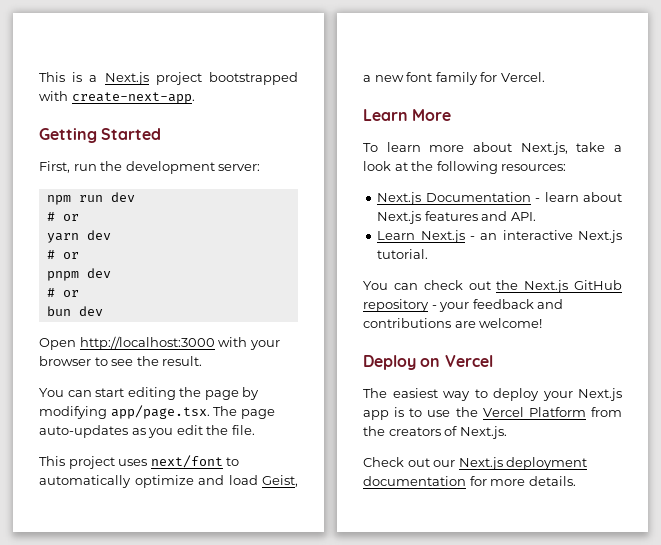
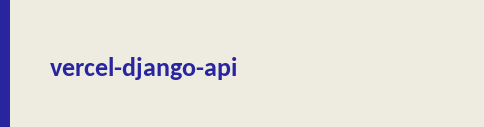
- This is a Next.js project bootstrapped with create-next-app.
- Getting Started
- First, run the development server:
- npm run dev
- # or
- yarn dev
- # or
- pnpm dev
- # or
- bun dev
- Open http://localhost:3000 with your browser to see the result.
- You can start editing the page by modifying app/page.tsx. The page auto-updates as you edit the file.
- This project uses next/font to automatically optimize and load Geist, a new font family for Vercel.
- Learn More
- To learn more about Next.js, take a look at the following resources:
- Next.js Documentation - learn about Next.js features and API.
- Learn Next.js - an interactive Next.js tutorial.
- You can check out the Next.js GitHub repository - your feedback and contributions are welcome!
- Deploy on Vercel
- The easiest way to deploy your Next.js app is to use the Vercel Platform from the creators of Next.js.
- Check out our Next.js deployment documentation for more details.
+ vercel-django-api

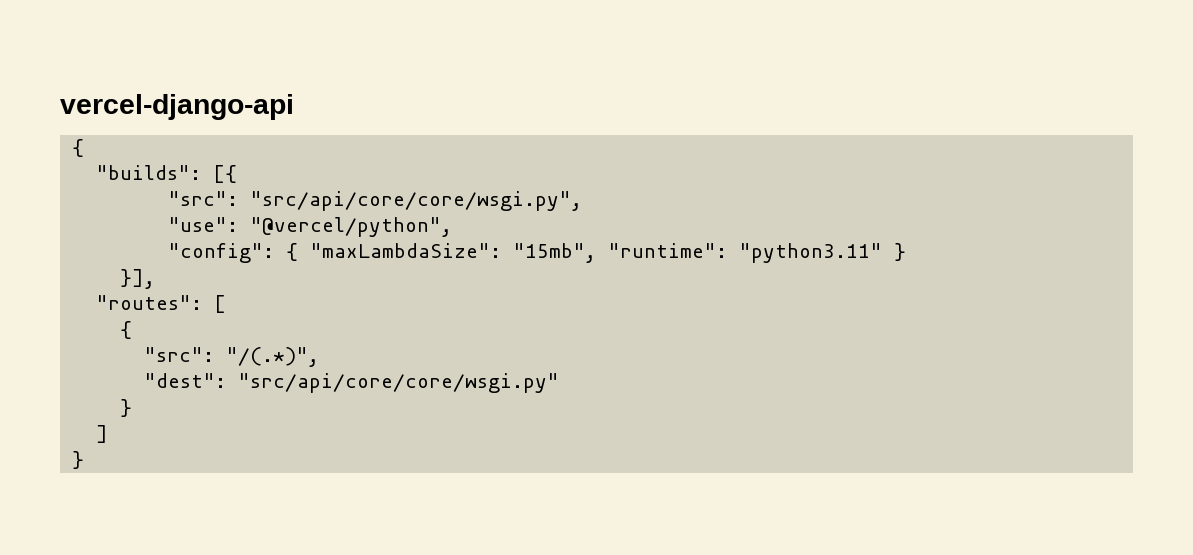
  vercel-django-api
+ {
+ "builds": [{
+ "src": "src/api/core/core/wsgi.py",
+ "use": "@vercel/python",
+ "config": { "maxLambdaSize": "15mb", "runtime": "python3.11" }
+ }],
+ "routes": [
+ {
+ "src": "/(.*)",
+ "dest": "src/api/core/core/wsgi.py"
+ }
+ ]
+ }

